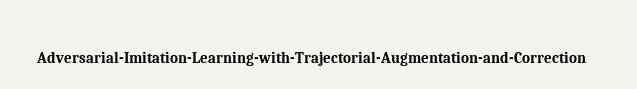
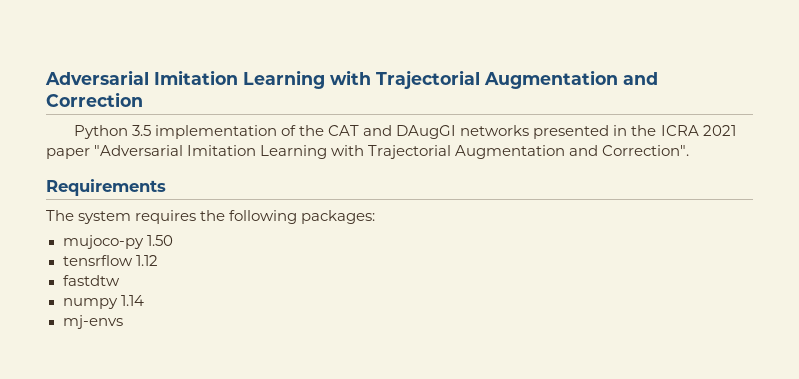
- Adversarial-Imitation-Learning-with-Trajectorial-Augmentation-and-Correction
+ Adversarial Imitation Learning with Trajectorial Augmentation and Correction
+ Python 3.5 implementation of the CAT and DAugGI networks presented in the ICRA 2021 paper "Adversarial Imitation Learning with Trajectorial Augmentation and Correction".
+ Requirements
+ The system requires the following packages:
+ mujoco-py 1.50
+ tensrflow 1.12
+ fastdtw
+ numpy 1.14
+ mj-envs

